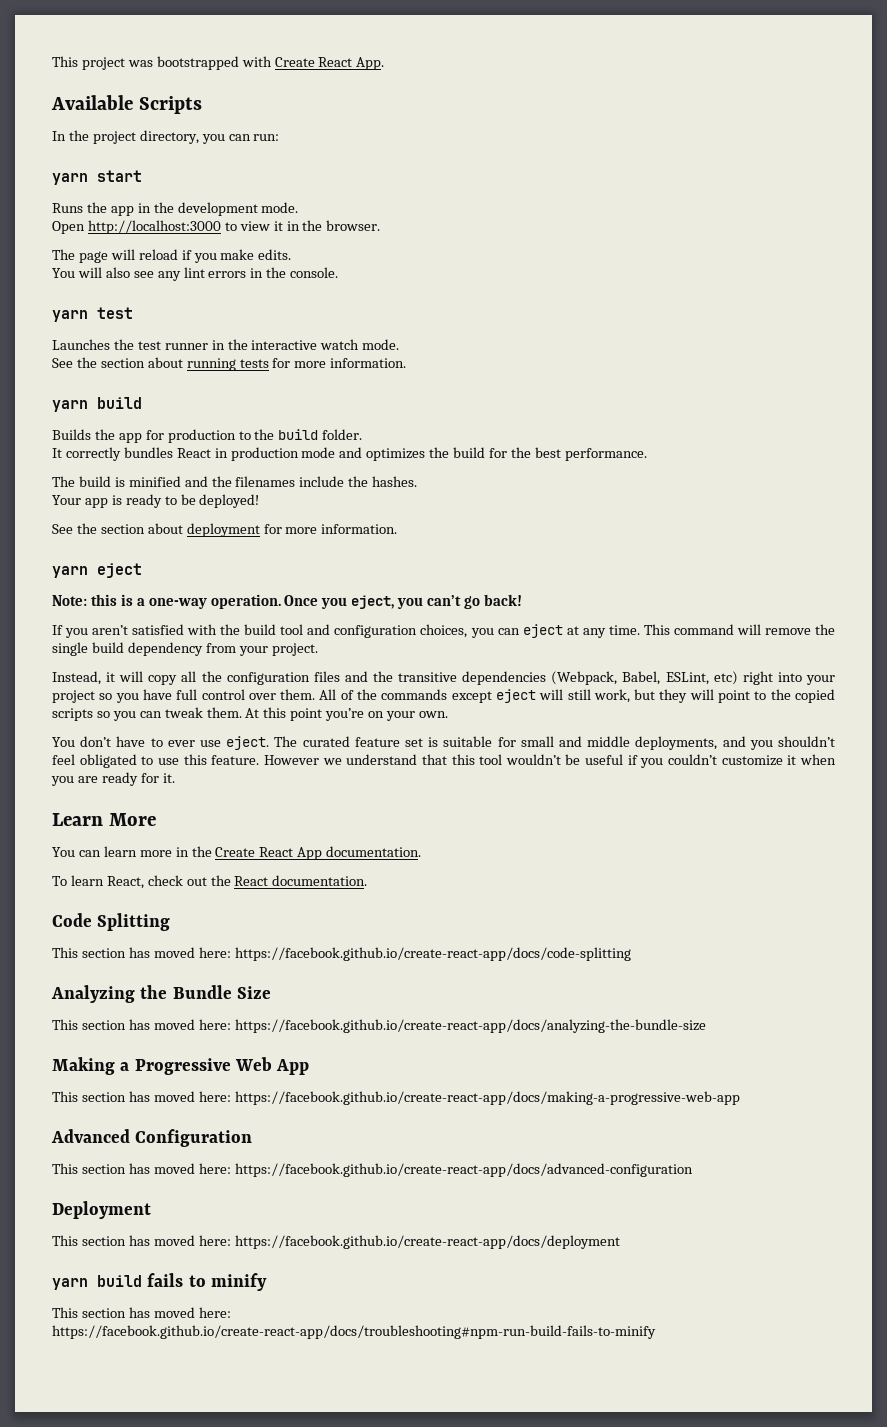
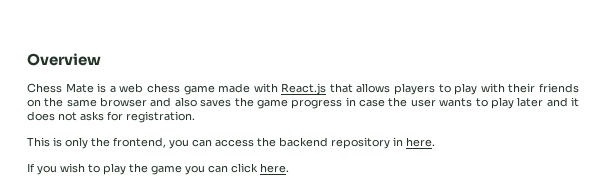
- This project was bootstrapped with Create React App.
- Available Scripts
- In the project directory, you can run:
- yarn start
- Runs the app in the development mode.
- Open http://localhost:3000 to view it in the browser.
- The page will reload if you make edits.
- You will also see any lint errors in the console.
- yarn test
- Launches the test runner in the interactive watch mode.
- See the section about running tests for more information.
- yarn build
- Builds the app for production to the build folder.
- It correctly bundles React in production mode and optimizes the build for the best performance.
- The build is minified and the filenames include the hashes.
- Your app is ready to be deployed!
- See the section about deployment for more information.
- yarn eject
- Note: this is a one-way operation. Once you eject, you can’t go back!
- If you aren’t satisfied with the build tool and configuration choices, you can eject at any time. This command will remove the single build dependency from your project.
- Instead, it will copy all the configuration files and the transitive dependencies (Webpack, Babel, ESLint, etc) right into your project so you have full control over them. All of the commands except eject will still work, but they will point to the copied scripts so you can tweak them. At this point you’re on your own.
- You don’t have to ever use eject. The curated feature set is suitable for small and middle deployments, and you shouldn’t feel obligated to use this feature. However we understand that this tool wouldn’t be useful if you couldn’t customize it when you are ready for it.
- Learn More
- You can learn more in the Create React App documentation.
- To learn React, check out the React documentation.
- Code Splitting
- This section has moved here: https://facebook.github.io/create-react-app/docs/code-splitting
- Analyzing the Bundle Size
- This section has moved here: https://facebook.github.io/create-react-app/docs/analyzing-the-bundle-size
- Making a Progressive Web App
- This section has moved here: https://facebook.github.io/create-react-app/docs/making-a-progressive-web-app
- Advanced Configuration
- This section has moved here: https://facebook.github.io/create-react-app/docs/advanced-configuration
- Deployment
- This section has moved here: https://facebook.github.io/create-react-app/docs/deployment
- yarn build fails to minify
- This section has moved here: https://facebook.github.io/create-react-app/docs/troubleshooting#npm-run-build-fails-to-minify
+ Overview
+ Chess Mate is a web chess game made with React.js that allows players to play with their friends on the same browser and also saves the game progress in case the user wants to play later and it does not asks for registration.
+ This is only the frontend, you can access the backend repository in here.
+ If you wish to play the game you can click here.

